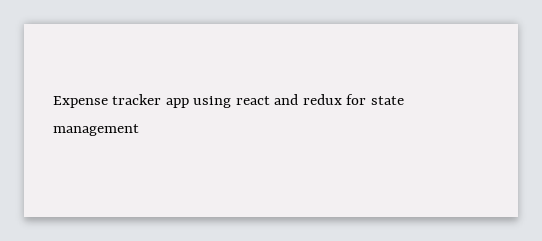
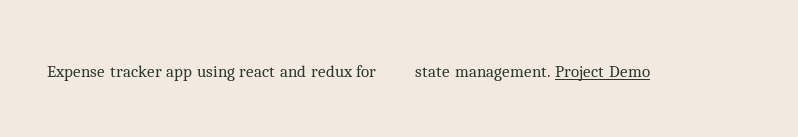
- Expense tracker app using react and redux for state management
+ Expense tracker app using react and redux for state management. Project Demo

